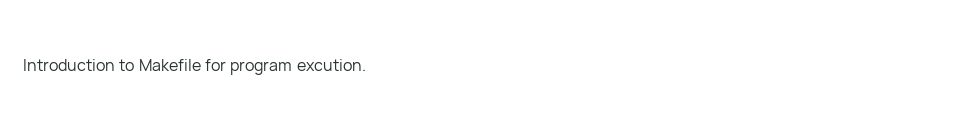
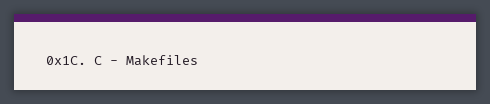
- Introduction to Makefile for program excution.
+ 0x1C. C - Makefiles

